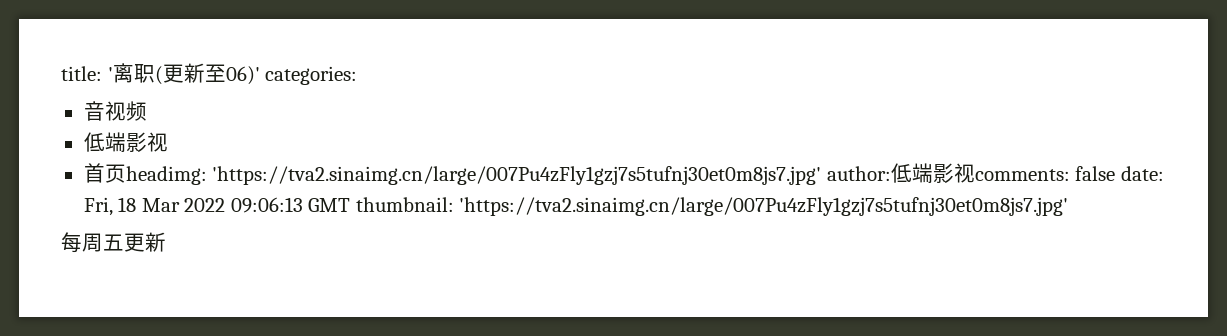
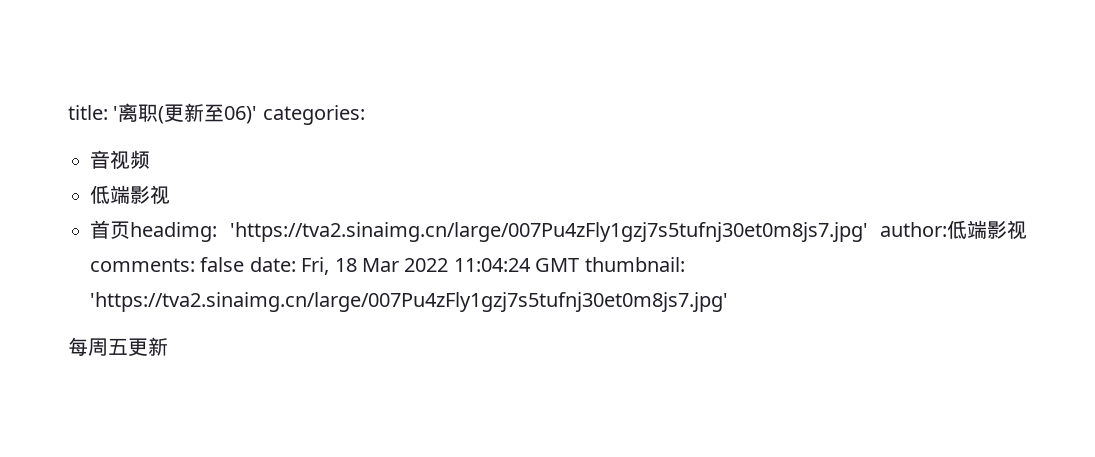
- 首页headimg: 'https://tva2.sinaimg.cn/large/007Pu4zFly1gzj7s5tufnj30et0m8js7.jpg' author:低端影视comments: false date: Fri, 18 Mar 2022 09:06:13 GMT thumbnail: 'https://tva2.sinaimg.cn/large/007Pu4zFly1gzj7s5tufnj30et0m8js7.jpg'
+ 首页headimg: 'https://tva2.sinaimg.cn/large/007Pu4zFly1gzj7s5tufnj30et0m8js7.jpg' author:低端影视comments: false date: Fri, 18 Mar 2022 11:04:24 GMT thumbnail: 'https://tva2.sinaimg.cn/large/007Pu4zFly1gzj7s5tufnj30et0m8js7.jpg'

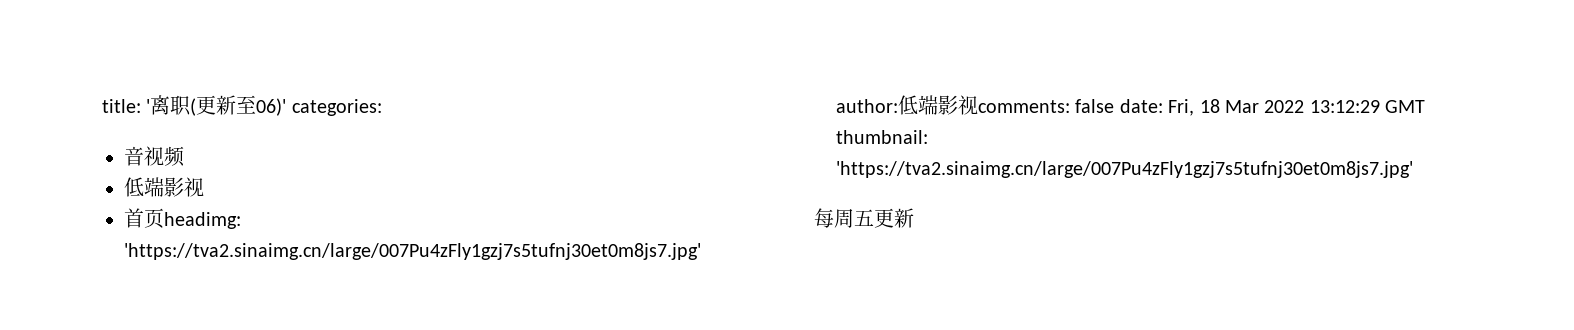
- 首页headimg: 'https://tva2.sinaimg.cn/large/007Pu4zFly1gzj7s5tufnj30et0m8js7.jpg' author:低端影视comments: false date: Fri, 18 Mar 2022 11:04:24 GMT thumbnail: 'https://tva2.sinaimg.cn/large/007Pu4zFly1gzj7s5tufnj30et0m8js7.jpg'
+ 首页headimg: 'https://tva2.sinaimg.cn/large/007Pu4zFly1gzj7s5tufnj30et0m8js7.jpg' author:低端影视comments: false date: Fri, 18 Mar 2022 13:12:29 GMT thumbnail: 'https://tva2.sinaimg.cn/large/007Pu4zFly1gzj7s5tufnj30et0m8js7.jpg'

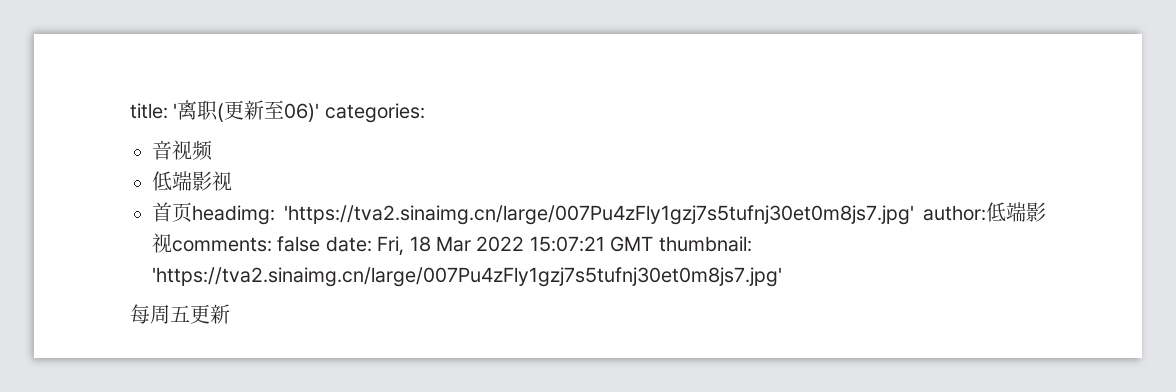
- 首页headimg: 'https://tva2.sinaimg.cn/large/007Pu4zFly1gzj7s5tufnj30et0m8js7.jpg' author:低端影视comments: false date: Fri, 18 Mar 2022 13:12:29 GMT thumbnail: 'https://tva2.sinaimg.cn/large/007Pu4zFly1gzj7s5tufnj30et0m8js7.jpg'
+ 首页headimg: 'https://tva2.sinaimg.cn/large/007Pu4zFly1gzj7s5tufnj30et0m8js7.jpg' author:低端影视comments: false date: Fri, 18 Mar 2022 15:07:21 GMT thumbnail: 'https://tva2.sinaimg.cn/large/007Pu4zFly1gzj7s5tufnj30et0m8js7.jpg'

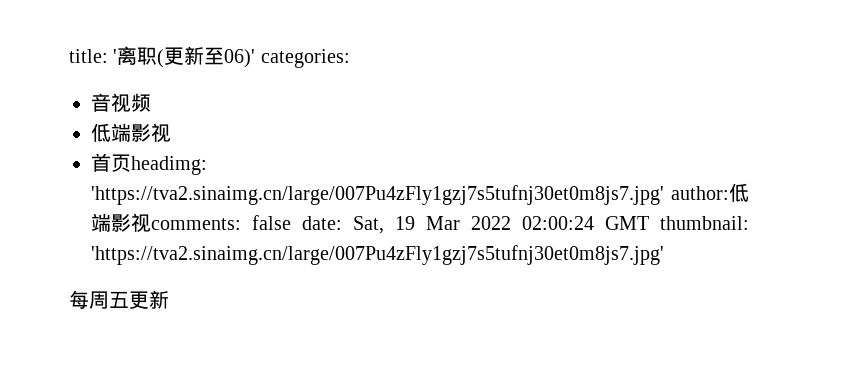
- 首页headimg: 'https://tva2.sinaimg.cn/large/007Pu4zFly1gzj7s5tufnj30et0m8js7.jpg' author:低端影视comments: false date: Fri, 18 Mar 2022 15:07:21 GMT thumbnail: 'https://tva2.sinaimg.cn/large/007Pu4zFly1gzj7s5tufnj30et0m8js7.jpg'
+ 首页headimg: 'https://tva2.sinaimg.cn/large/007Pu4zFly1gzj7s5tufnj30et0m8js7.jpg' author:低端影视comments: false date: Sat, 19 Mar 2022 02:00:24 GMT thumbnail: 'https://tva2.sinaimg.cn/large/007Pu4zFly1gzj7s5tufnj30et0m8js7.jpg'

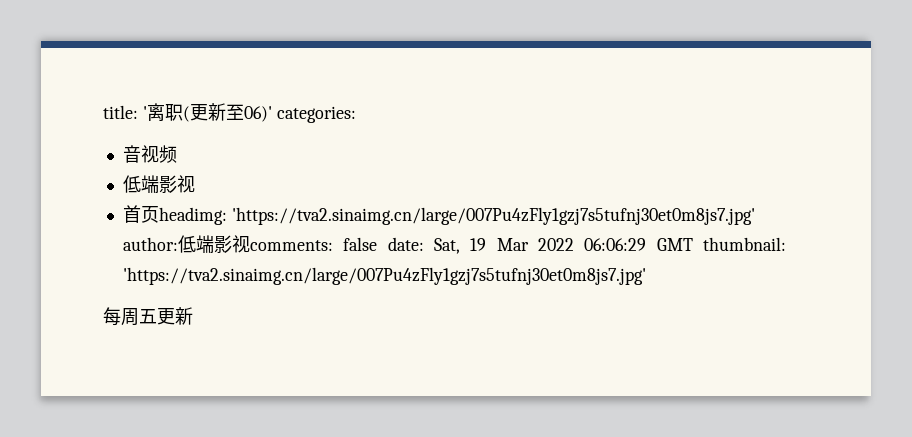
- 首页headimg: 'https://tva2.sinaimg.cn/large/007Pu4zFly1gzj7s5tufnj30et0m8js7.jpg' author:低端影视comments: false date: Sat, 19 Mar 2022 02:00:24 GMT thumbnail: 'https://tva2.sinaimg.cn/large/007Pu4zFly1gzj7s5tufnj30et0m8js7.jpg'
+ 首页headimg: 'https://tva2.sinaimg.cn/large/007Pu4zFly1gzj7s5tufnj30et0m8js7.jpg' author:低端影视comments: false date: Sat, 19 Mar 2022 06:06:29 GMT thumbnail: 'https://tva2.sinaimg.cn/large/007Pu4zFly1gzj7s5tufnj30et0m8js7.jpg'

